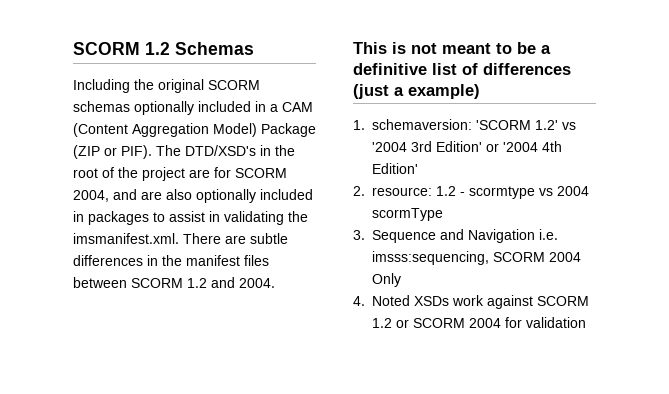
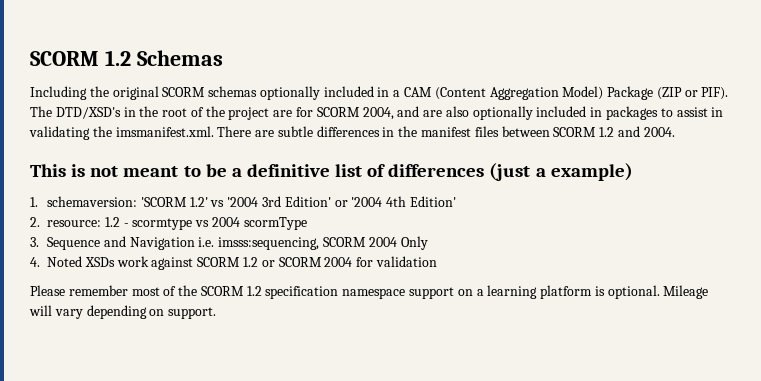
+ Please remember most of the SCORM 1.2 specification namespace support on a learning platform is optional. Mileage will vary depending on support.

